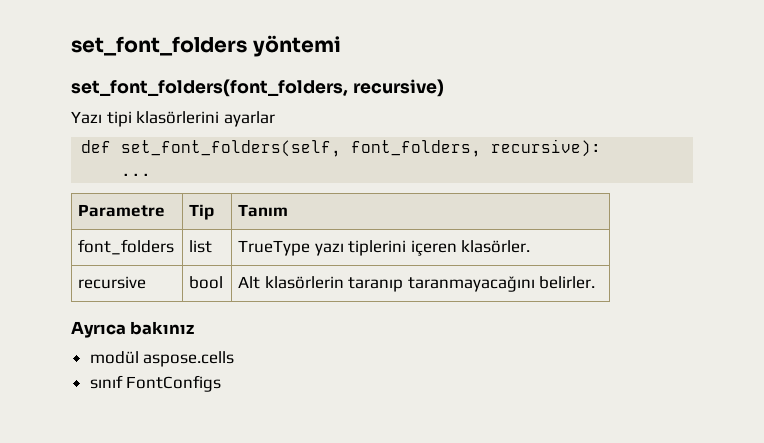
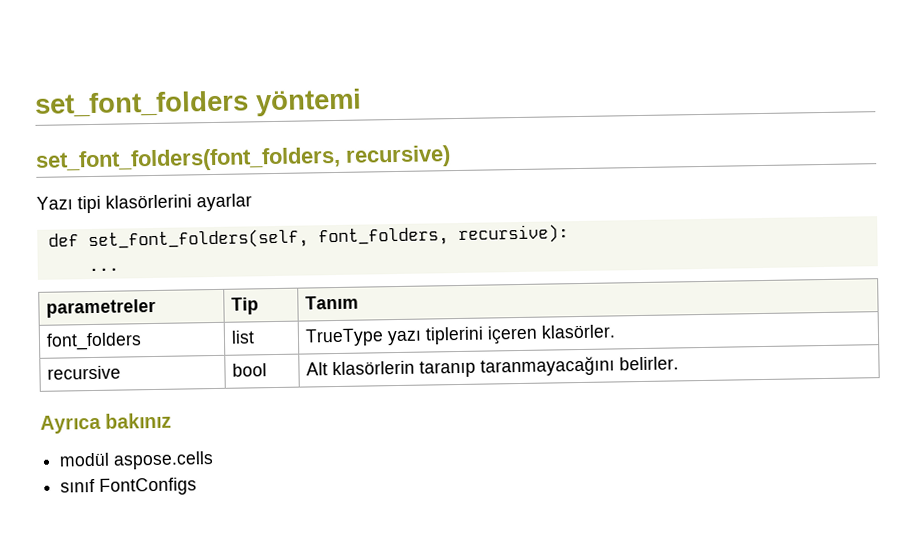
- Parametre | Tip | Tanım
+ parametreler | Tip | Tanım

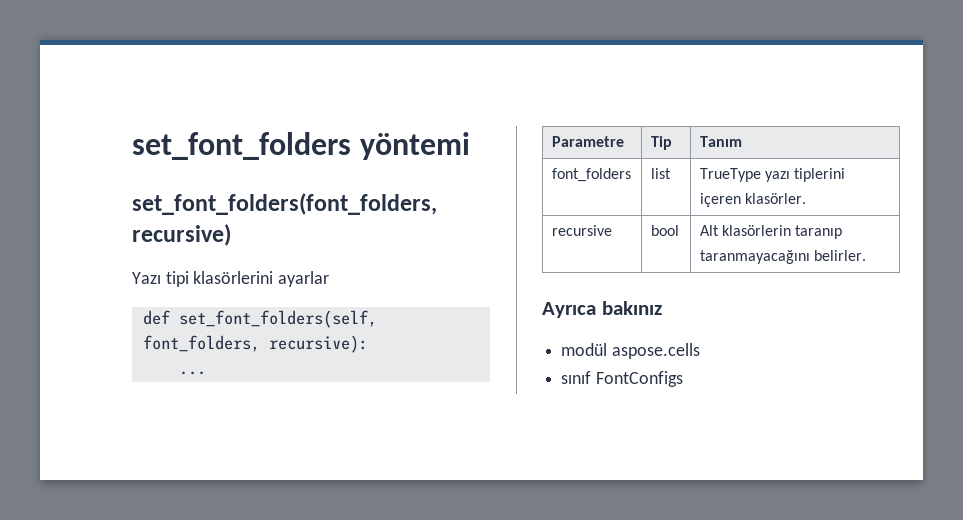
- parametreler | Tip | Tanım
+ Parametre | Tip | Tanım

